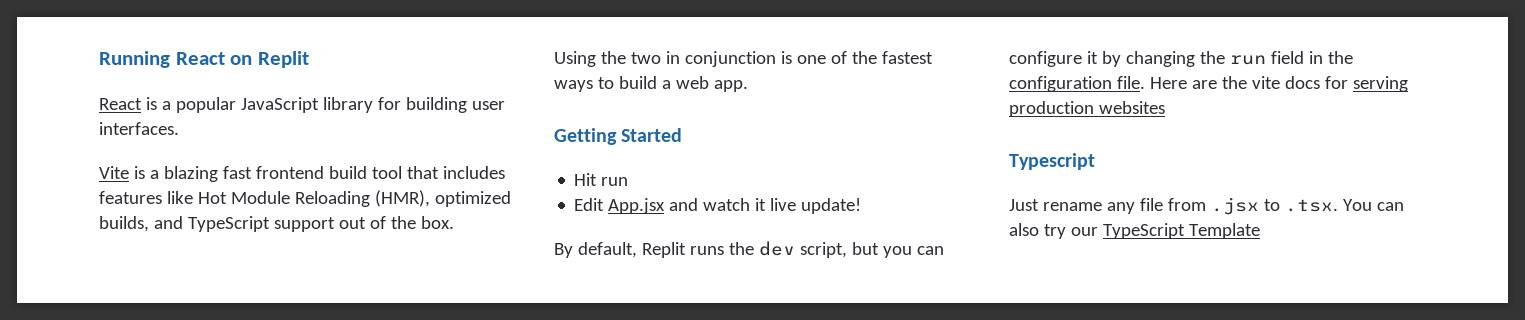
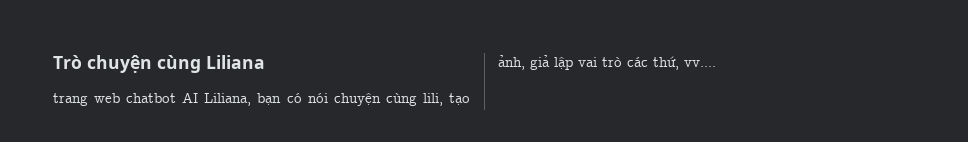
- Running React on Replit
- React is a popular JavaScript library for building user interfaces.
- Vite is a blazing fast frontend build tool that includes features like Hot Module Reloading (HMR), optimized builds, and TypeScript support out of the box.
- Using the two in conjunction is one of the fastest ways to build a web app.
- Getting Started
- Hit run
- Edit App.jsx and watch it live update!
- By default, Replit runs the dev script, but you can configure it by changing the run field in the configuration file. Here are the vite docs for serving production websites
- Typescript
- Just rename any file from .jsx to .tsx. You can also try our TypeScript Template
+ Trò chuyện cùng Liliana
+ trang web chatbot AI Liliana, bạn có nói chuyện cùng lili, tạo ảnh, giả lập vai trò các thứ, vv....

